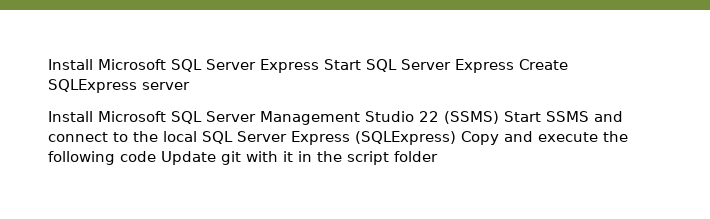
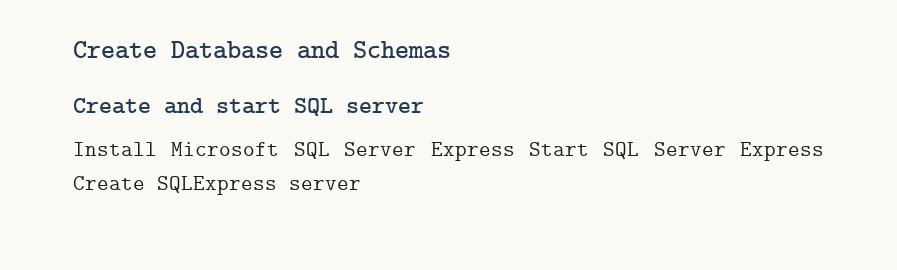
+ Create Database and Schemas
+ Create and start SQL server
- Install Microsoft SQL Server Management Studio 22 (SSMS) Start SSMS and connect to the local SQL Server Express (SQLExpress) Copy and execute the following code Update git with it in the script folder

